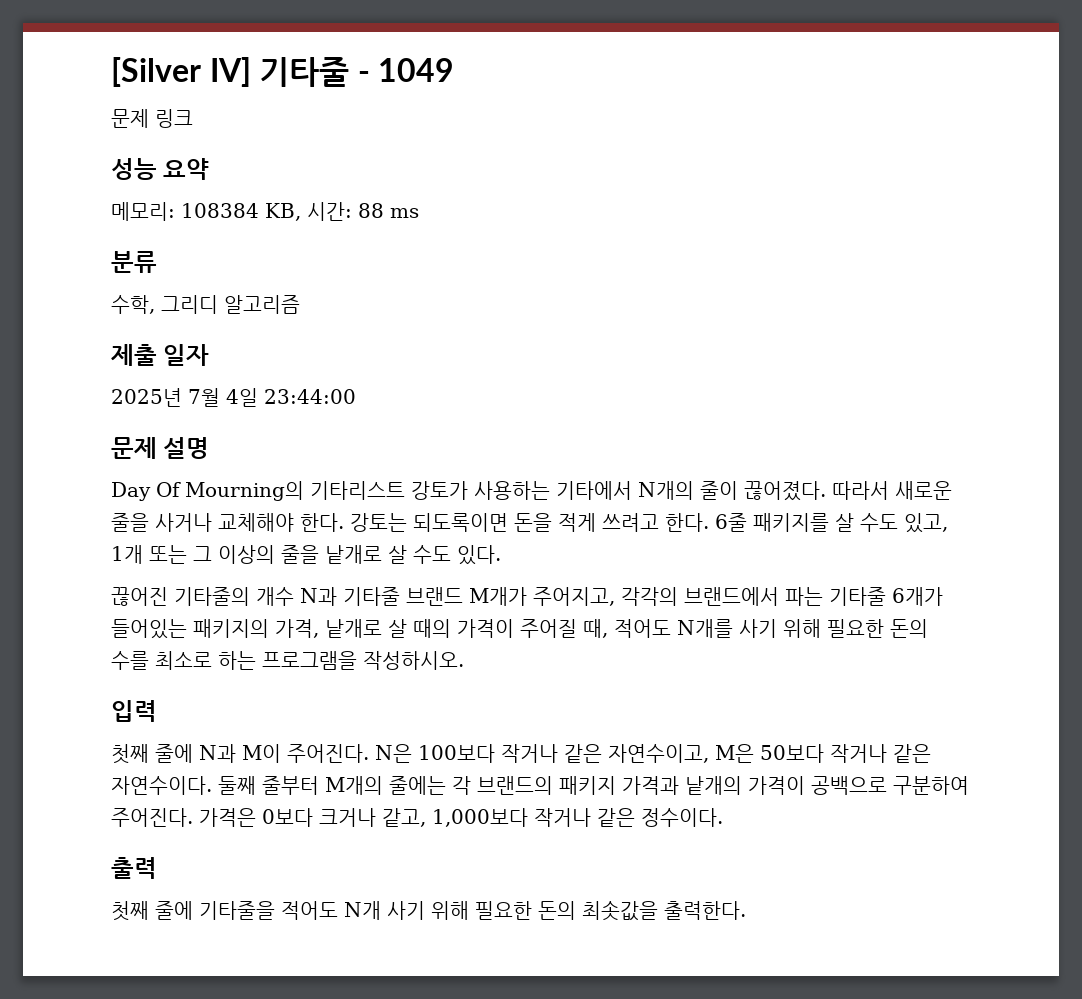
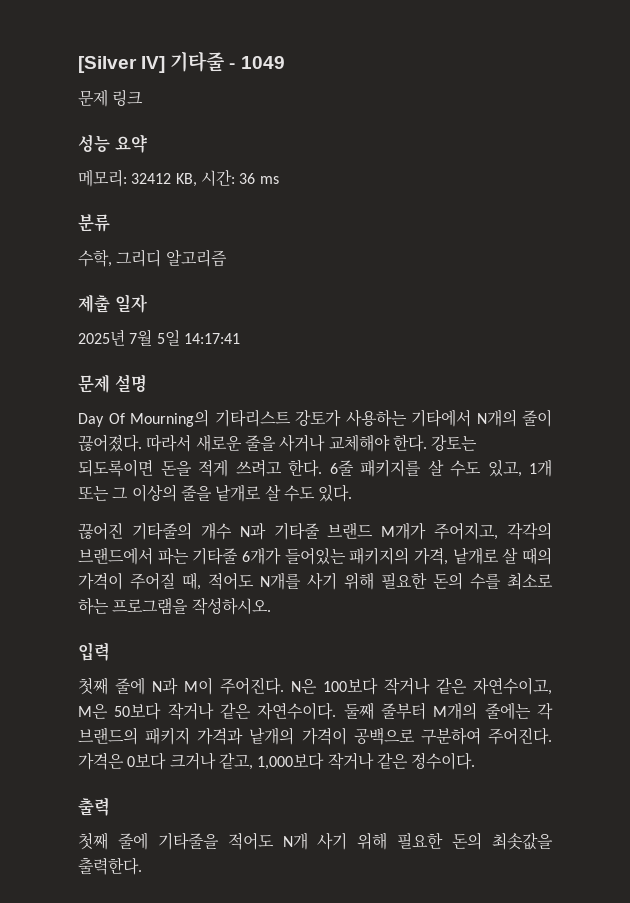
- 메모리: 108384 KB, 시간: 88 ms
+ 메모리: 32412 KB, 시간: 36 ms
- 2025년 7월 4일 23:44:00
+ 2025년 7월 5일 14:17:41

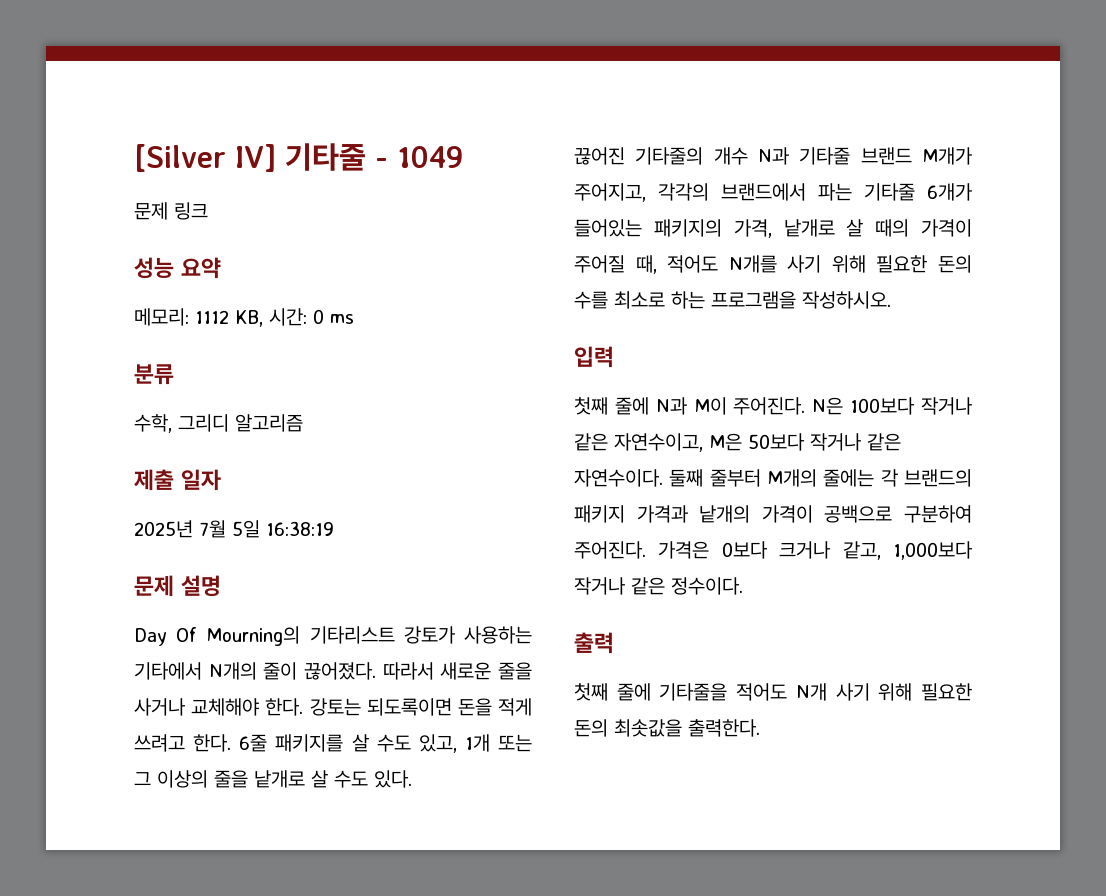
- 메모리: 32412 KB, 시간: 36 ms
+ 메모리: 1112 KB, 시간: 0 ms
- 2025년 7월 5일 14:17:41
+ 2025년 7월 5일 16:38:19

